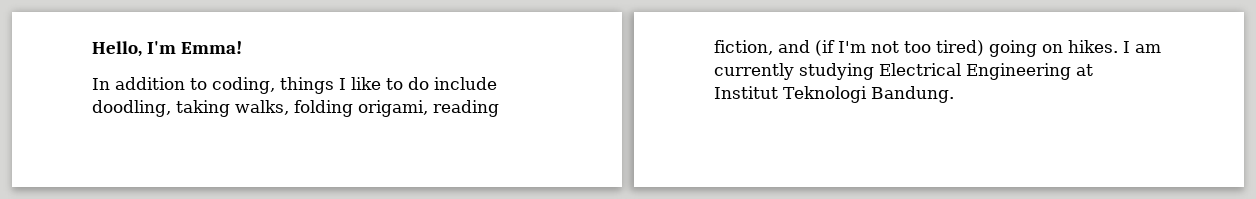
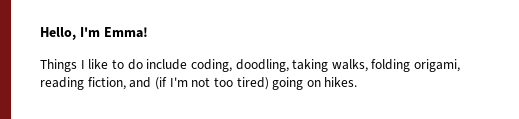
- In addition to coding, things I like to do include doodling, taking walks, folding origami, reading fiction, and (if I'm not too tired) going on hikes. I am currently studying Electrical Engineering at Institut Teknologi Bandung.
+ Things I like to do include coding, doodling, taking walks, folding origami, reading fiction, and (if I'm not too tired) going on hikes.

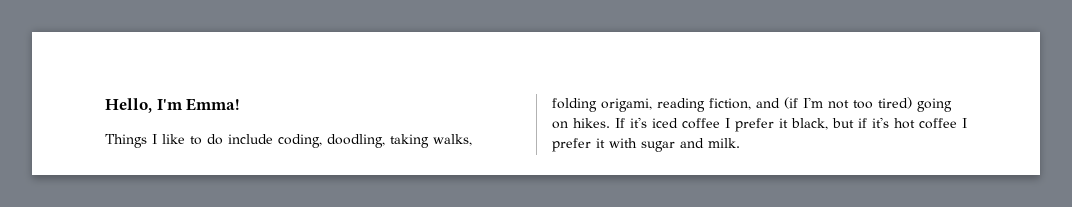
+ If it's iced coffee I prefer it black, but if it's hot coffee I prefer it with sugar and milk.

